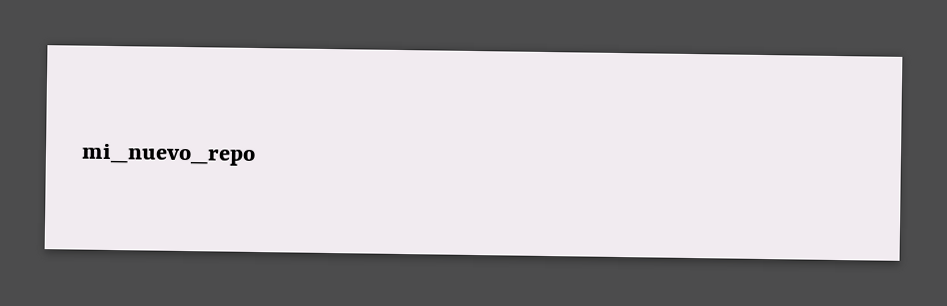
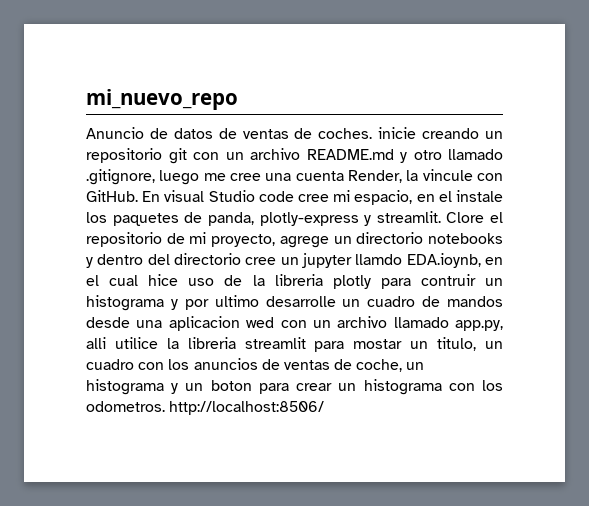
+ Anuncio de datos de ventas de coches. inicie creando un repositorio git con un archivo README.md y otro llamado .gitignore, luego me cree una cuenta Render, la vincule con GitHub. En visual Studio code cree mi espacio, en el instale los paquetes de panda, plotly-express y streamlit. Clore el repositorio de mi proyecto, agrege un directorio notebooks y dentro del directorio cree un jupyter llamdo EDA.ioynb, en el cual hice uso de la libreria plotly para contruir un histograma y por ultimo desarrolle un cuadro de mandos desde una aplicacion wed con un archivo llamado app.py, alli utilice la libreria streamlit para mostar un titulo, un cuadro con los anuncios de ventas de coche, un histograma y un boton para crear un histograma con los odometros. http://localhost:8506/

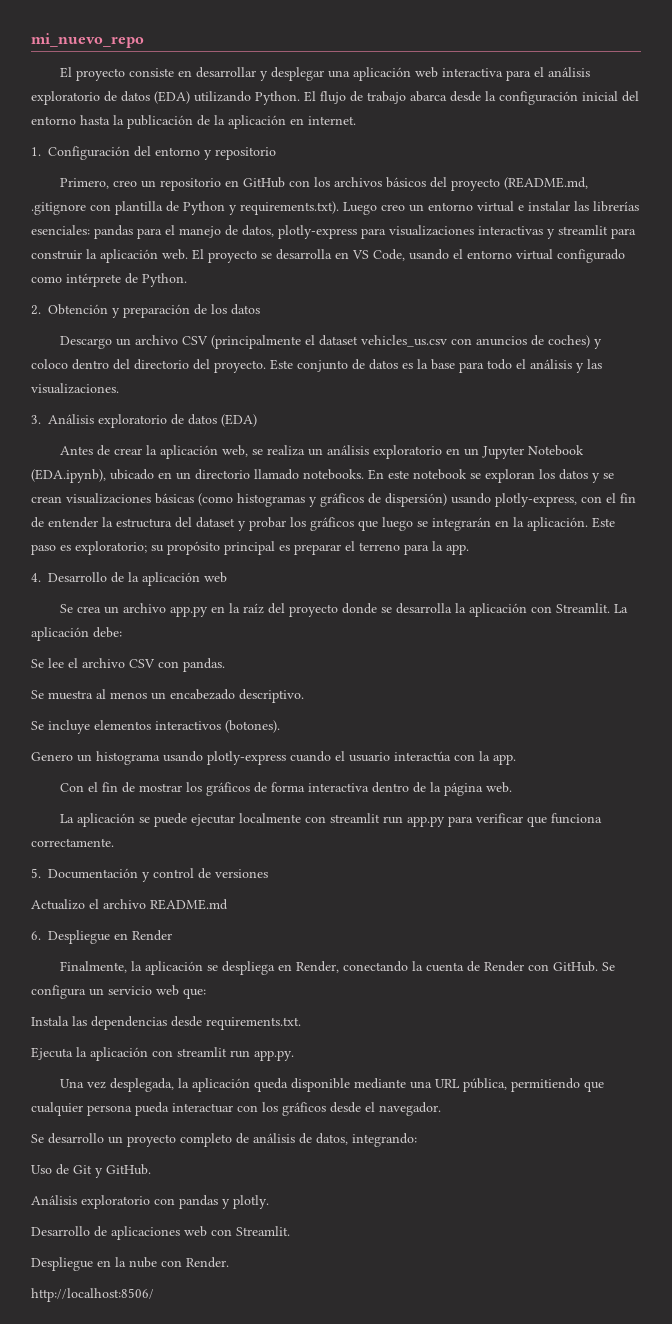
- Anuncio de datos de ventas de coches. inicie creando un repositorio git con un archivo README.md y otro llamado .gitignore, luego me cree una cuenta Render, la vincule con GitHub. En visual Studio code cree mi espacio, en el instale los paquetes de panda, plotly-express y streamlit. Clore el repositorio de mi proyecto, agrege un directorio notebooks y dentro del directorio cree un jupyter llamdo EDA.ioynb, en el cual hice uso de la libreria plotly para contruir un histograma y por ultimo desarrolle un cuadro de mandos desde una aplicacion wed con un archivo llamado app.py, alli utilice la libreria streamlit para mostar un titulo, un cuadro con los anuncios de ventas de coche, un histograma y un boton para crear un histograma con los odometros. http://localhost:8506/
+ El proyecto consiste en desarrollar y desplegar una aplicación web interactiva para el análisis exploratorio de datos (EDA) utilizando Python. El flujo de trabajo abarca desde la configuración inicial del entorno hasta la publicación de la aplicación en internet.
+ 1. Configuración del entorno y repositorio
+ Primero, creo un repositorio en GitHub con los archivos básicos del proyecto (README.md, .gitignore con plantilla de Python y requirements.txt). Luego creo un entorno virtual e instalar las librerías esenciales: pandas para el manejo de datos, plotly-express para visualizaciones interactivas y streamlit para construir la aplicación web. El proyecto se desarrolla en VS Code, usando el entorno virtual configurado como intérprete de Python.
+ 2. Obtención y preparación de los datos
+ Descargo un archivo CSV (principalmente el dataset vehicles_us.csv con anuncios de coches) y coloco dentro del directorio del proyecto. Este conjunto de datos es la base para todo el análisis y las visualizaciones.
+ 3. Análisis exploratorio de datos (EDA)
+ Antes de crear la aplicación web, se realiza un análisis exploratorio en un Jupyter Notebook (EDA.ipynb), ubicado en un directorio llamado notebooks. En este notebook se exploran los datos y se crean visualizaciones básicas (como histogramas y gráficos de dispersión) usando plotly-express, con el fin de entender la estructura del dataset y probar los gráficos que luego se integrarán en la aplicación. Este paso es exploratorio; su propósito principal es preparar el terreno para la app.
+ 4. Desarrollo de la aplicación web
+ Se crea un archivo app.py en la raíz del proyecto donde se desarrolla la aplicación con Streamlit. La aplicación debe:
+ Se lee el archivo CSV con pandas.
+ Se muestra al menos un encabezado descriptivo.
+ Se incluye elementos interactivos (botones).
+ Genero un histograma usando plotly-express cuando el usuario interactúa con la app.
+ Con el fin de mostrar los gráficos de forma interactiva dentro de la página web.
+ La aplicación se puede ejecutar localmente con streamlit run app.py para verificar que funciona correctamente.
+ 5. Documentación y control de versiones
+ Actualizo el archivo README.md
+ 6. Despliegue en Render
+ Finalmente, la aplicación se despliega en Render, conectando la cuenta de Render con GitHub. Se configura un servicio web que:
+ Instala las dependencias desde requirements.txt.
+ Ejecuta la aplicación con streamlit run app.py.
+ Una vez desplegada, la aplicación queda disponible mediante una URL pública, permitiendo que cualquier persona pueda interactuar con los gráficos desde el navegador.
+ Se desarrollo un proyecto completo de análisis de datos, integrando:
+ Uso de Git y GitHub.
+ Análisis exploratorio con pandas y plotly.
+ Desarrollo de aplicaciones web con Streamlit.
+ Despliegue en la nube con Render.
+ http://localhost:8506/

